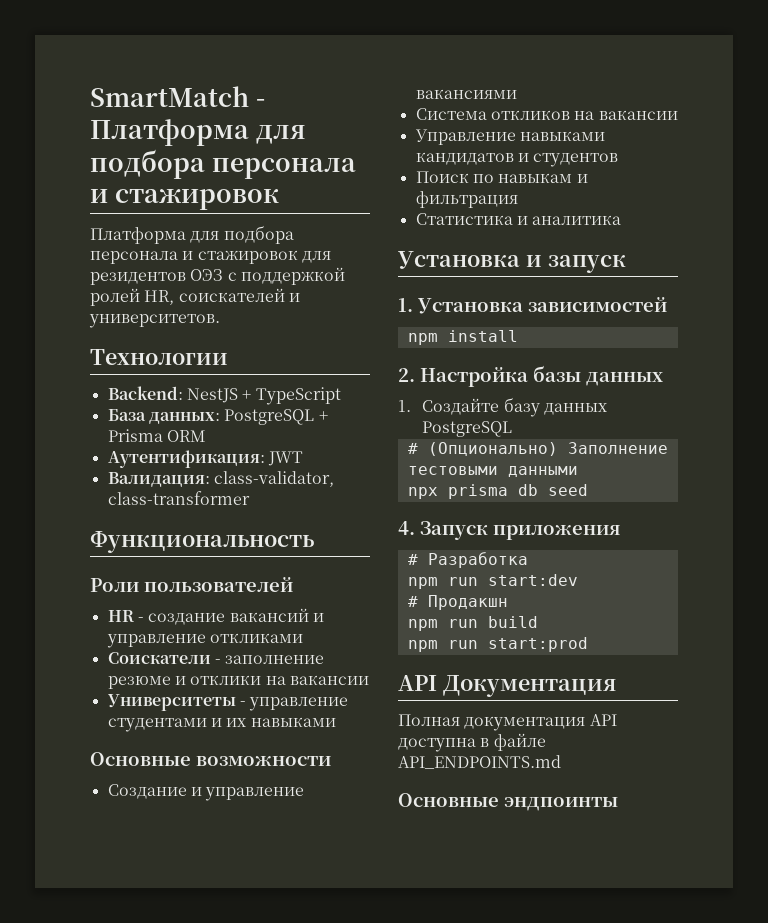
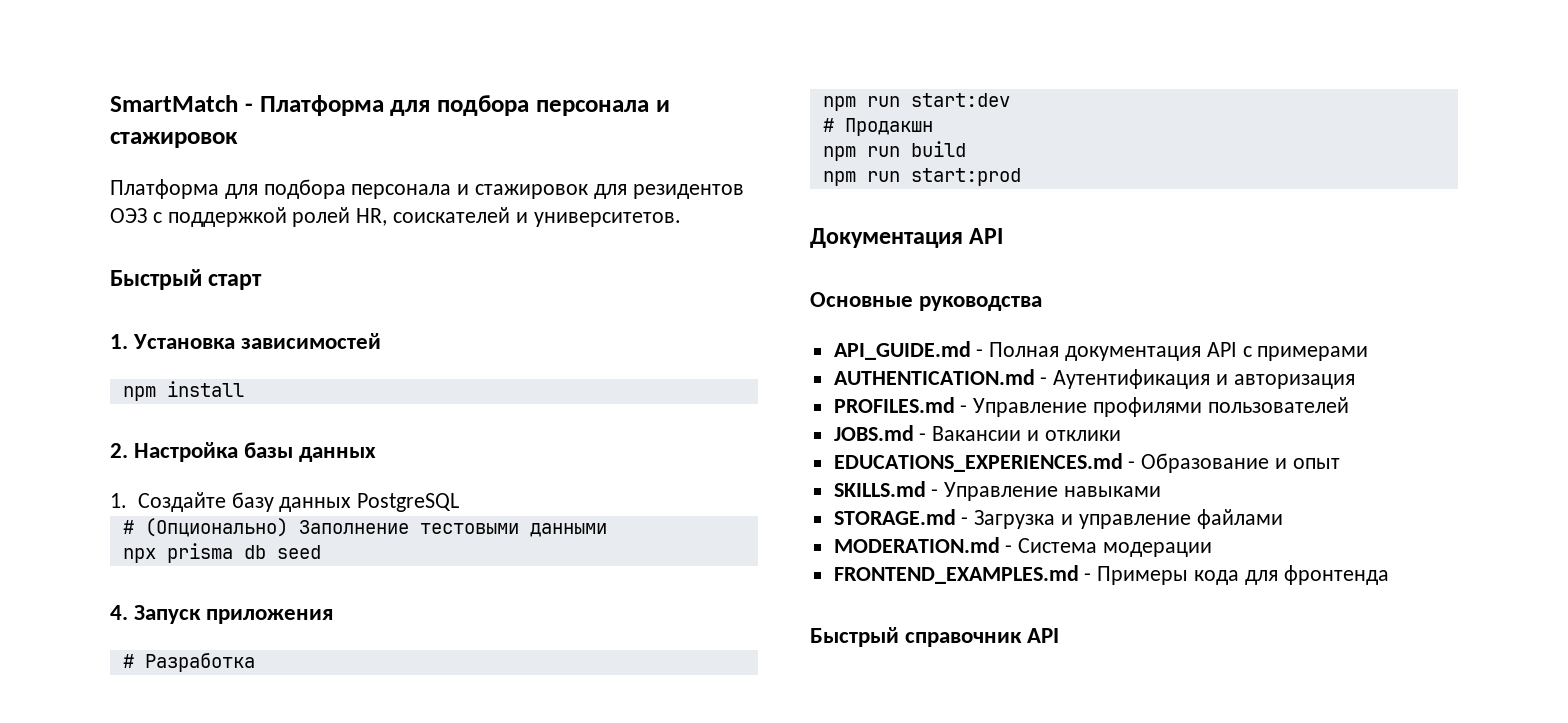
- Технологии
- Backend: NestJS + TypeScript
- База данных: PostgreSQL + Prisma ORM
- Аутентификация: JWT
- Валидация: class-validator, class-transformer
- Функциональность
- Роли пользователей
- HR - создание вакансий и управление откликами
- Соискатели - заполнение резюме и отклики на вакансии
- Университеты - управление студентами и их навыками
- Основные возможности
- Создание и управление вакансиями
- Система откликов на вакансии
- Управление навыками кандидатов и студентов
- Поиск по навыкам и фильтрация
- Статистика и аналитика
- Установка и запуск
+ Быстрый старт
- API Документация
- Полная документация API доступна в файле API_ENDPOINTS.md
- Основные эндпоинты
+ Документация API
+ Основные руководства
+ API_GUIDE.md - Полная документация API с примерами
+ AUTHENTICATION.md - Аутентификация и авторизация
+ PROFILES.md - Управление профилями пользователей
+ JOBS.md - Вакансии и отклики
+ EDUCATIONS_EXPERIENCES.md - Образование и опыт
+ SKILLS.md - Управление навыками
+ STORAGE.md - Загрузка и управление файлами
+ MODERATION.md - Система модерации
+ FRONTEND_EXAMPLES.md - Примеры кода для фронтенда
+ Быстрый справочник API

